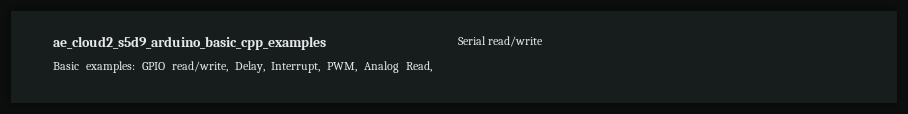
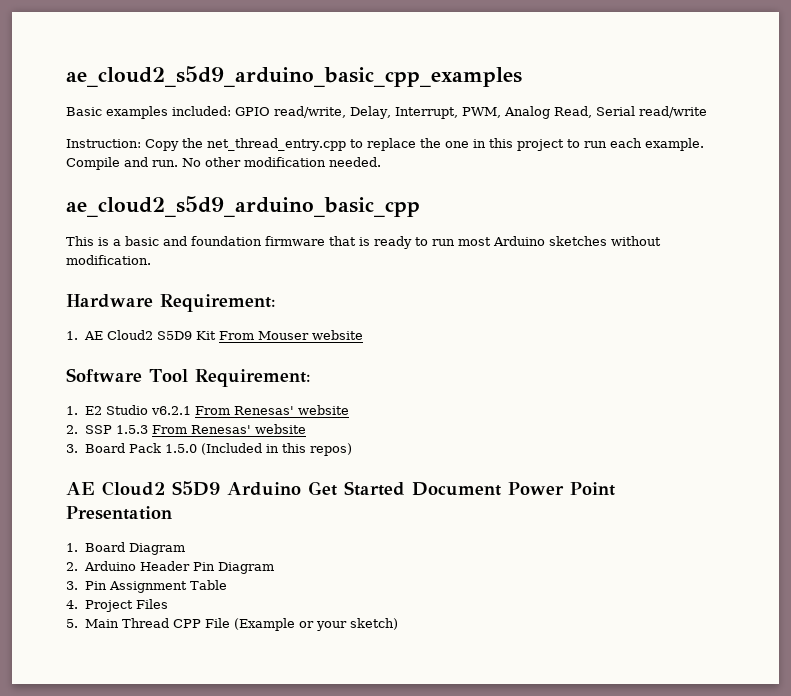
- Basic examples: GPIO read/write, Delay, Interrupt, PWM, Analog Read, Serial read/write
+ Basic examples included: GPIO read/write, Delay, Interrupt, PWM, Analog Read, Serial read/write
+ Instruction: Copy the net_thread_entry.cpp to replace the one in this project to run each example. Compile and run. No other modification needed.
+ ae_cloud2_s5d9_arduino_basic_cpp
+ This is a basic and foundation firmware that is ready to run most Arduino sketches without modification.
+ Hardware Requirement:
+ 1. AE Cloud2 S5D9 Kit From Mouser website
+ Software Tool Requirement:
+ 1. E2 Studio v6.2.1 From Renesas' website
+ 2. SSP 1.5.3 From Renesas' website
+ 3. Board Pack 1.5.0 (Included in this repos)
+ AE Cloud2 S5D9 Arduino Get Started Document Power Point Presentation
+ 1. Board Diagram
+ 2. Arduino Header Pin Diagram
+ 3. Pin Assignment Table
+ 4. Project Files
+ 5. Main Thread CPP File (Example or your sketch)

